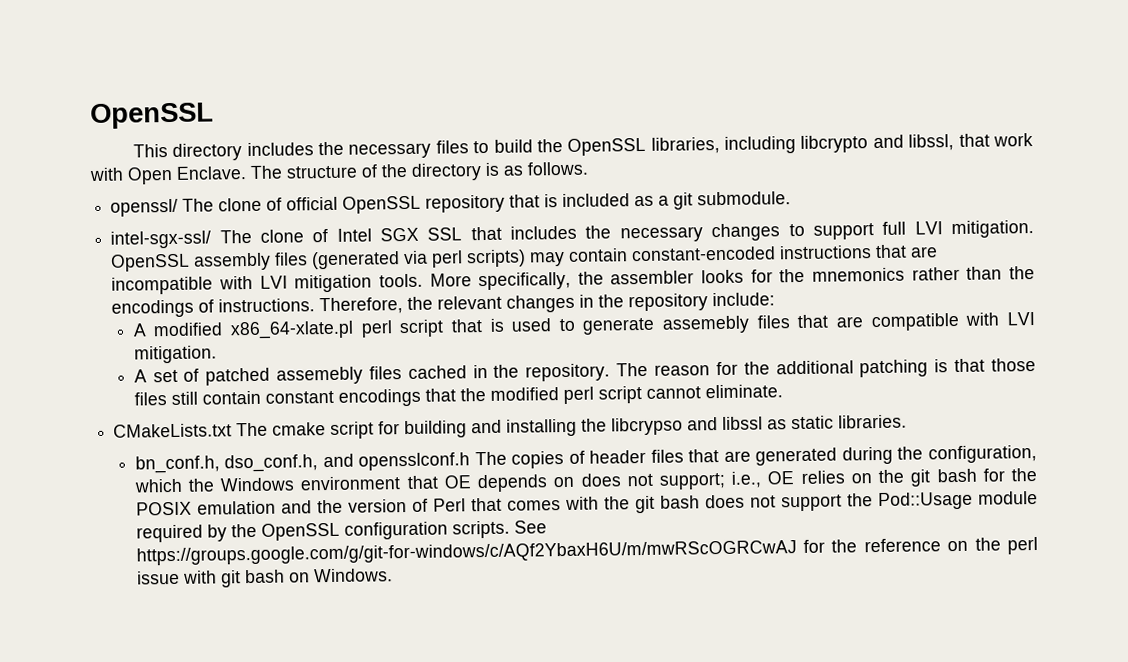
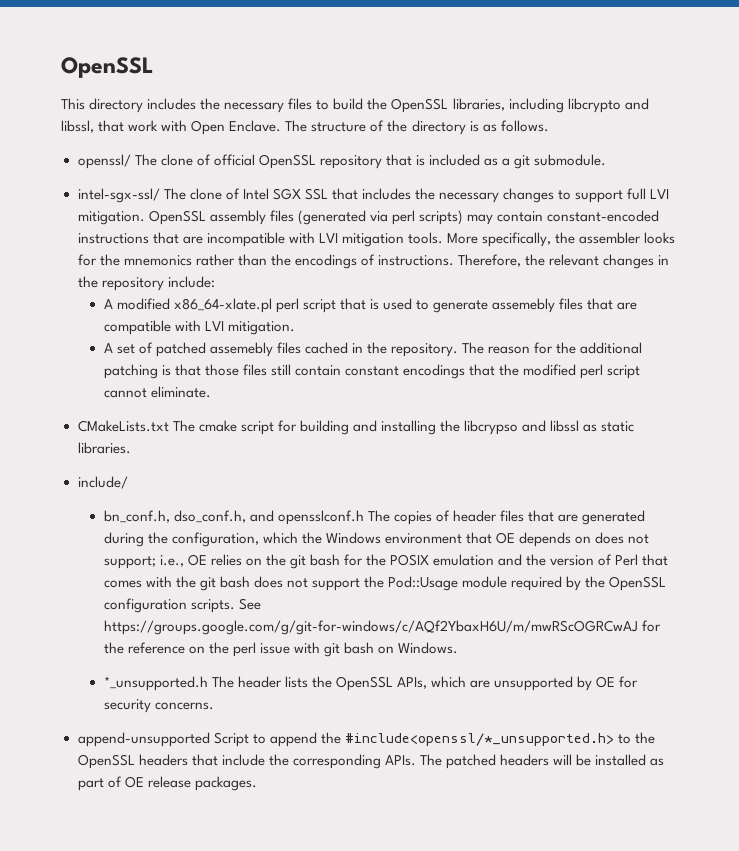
+ include/
+ *_unsupported.h The header lists the OpenSSL APIs, which are unsupported by OE for security concerns.
+ append-unsupported Script to append the #include<openssl/*_unsupported.h> to the OpenSSL headers that include the corresponding APIs. The patched headers will be installed as part of OE release packages.

